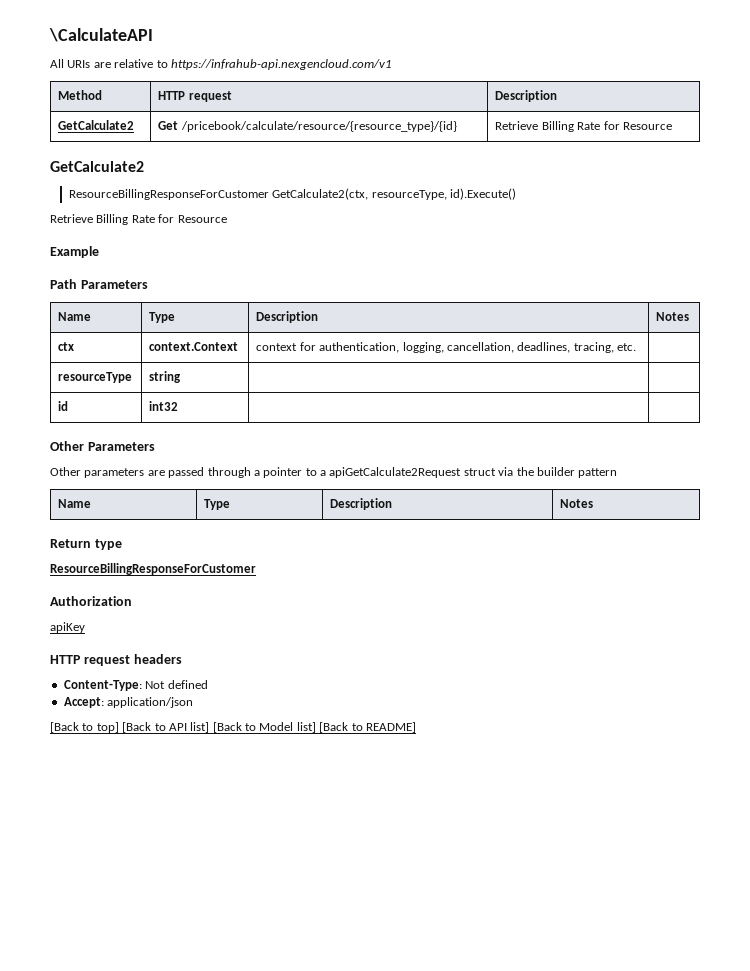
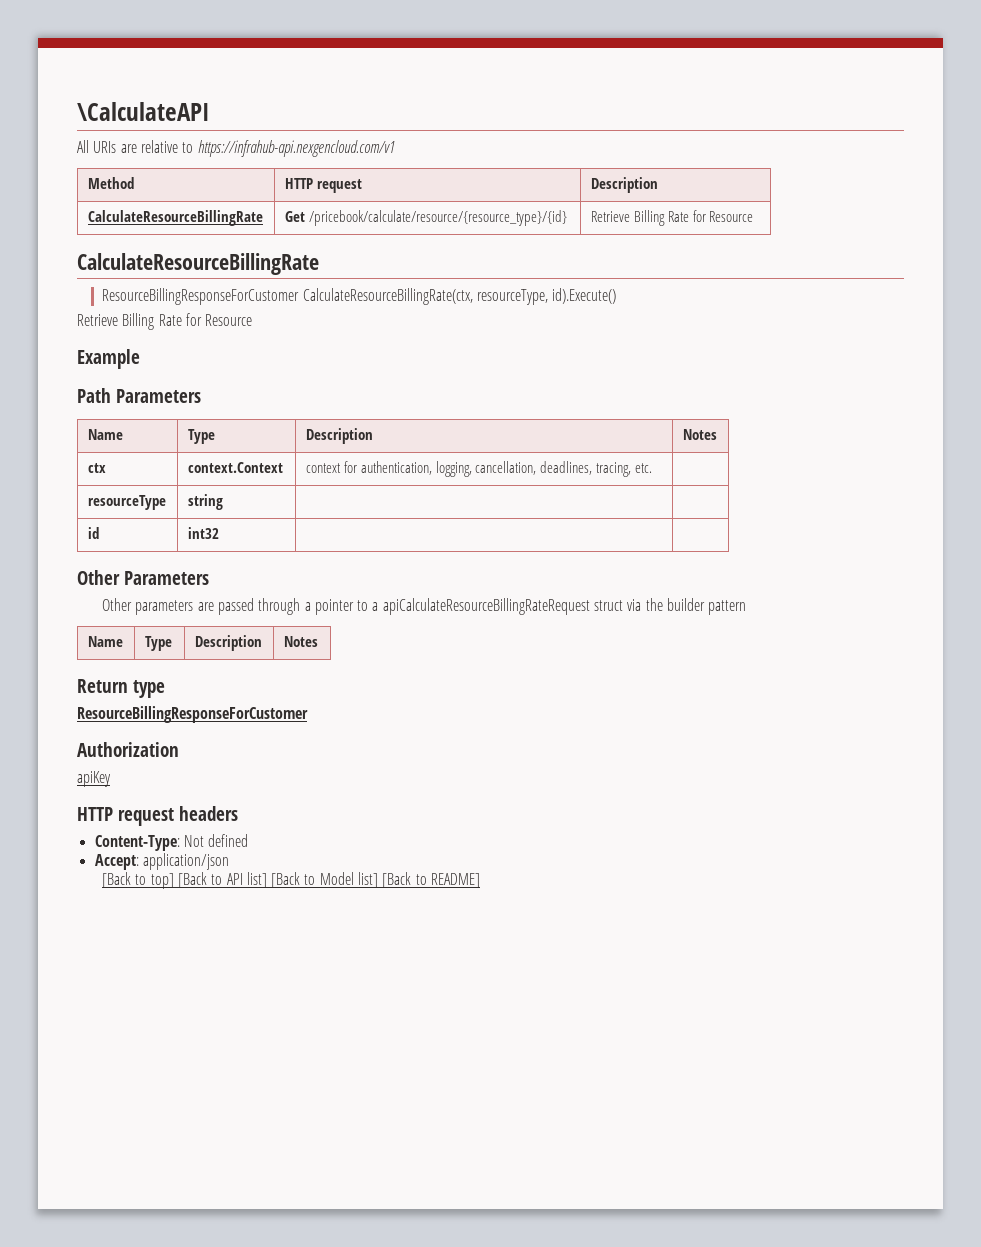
- GetCalculate2 | Get /pricebook/calculate/resource/{resource_type}/{id} | Retrieve Billing Rate for Resource
- GetCalculate2
- ResourceBillingResponseForCustomer GetCalculate2(ctx, resourceType, id).Execute()
+ CalculateResourceBillingRate | Get /pricebook/calculate/resource/{resource_type}/{id} | Retrieve Billing Rate for Resource
+ CalculateResourceBillingRate
+ ResourceBillingResponseForCustomer CalculateResourceBillingRate(ctx, resourceType, id).Execute()
- Other parameters are passed through a pointer to a apiGetCalculate2Request struct via the builder pattern
+ Other parameters are passed through a pointer to a apiCalculateResourceBillingRateRequest struct via the builder pattern

